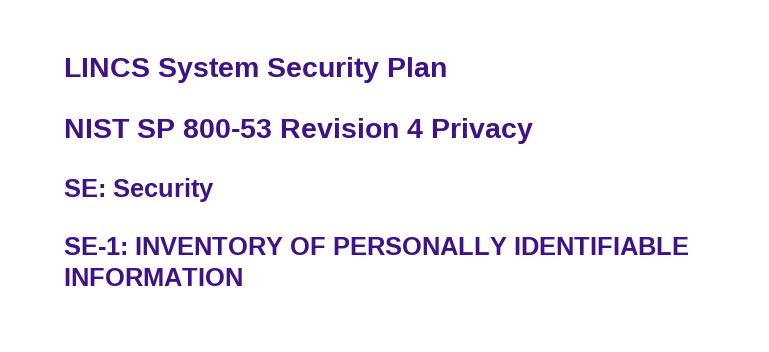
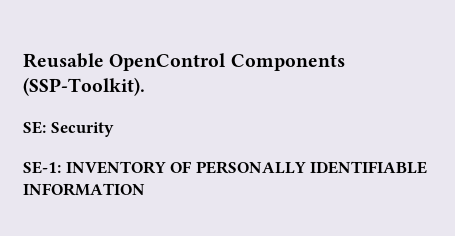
- LINCS System Security Plan
- NIST SP 800-53 Revision 4 Privacy
+ Reusable OpenControl Components (SSP-Toolkit).

